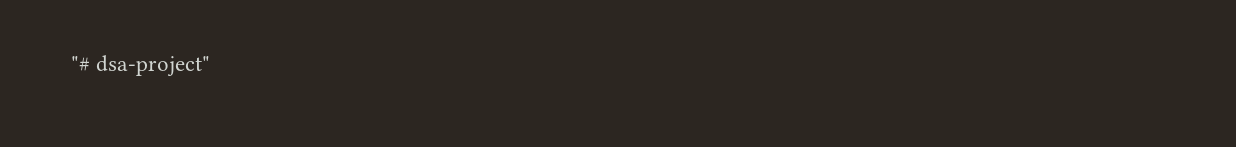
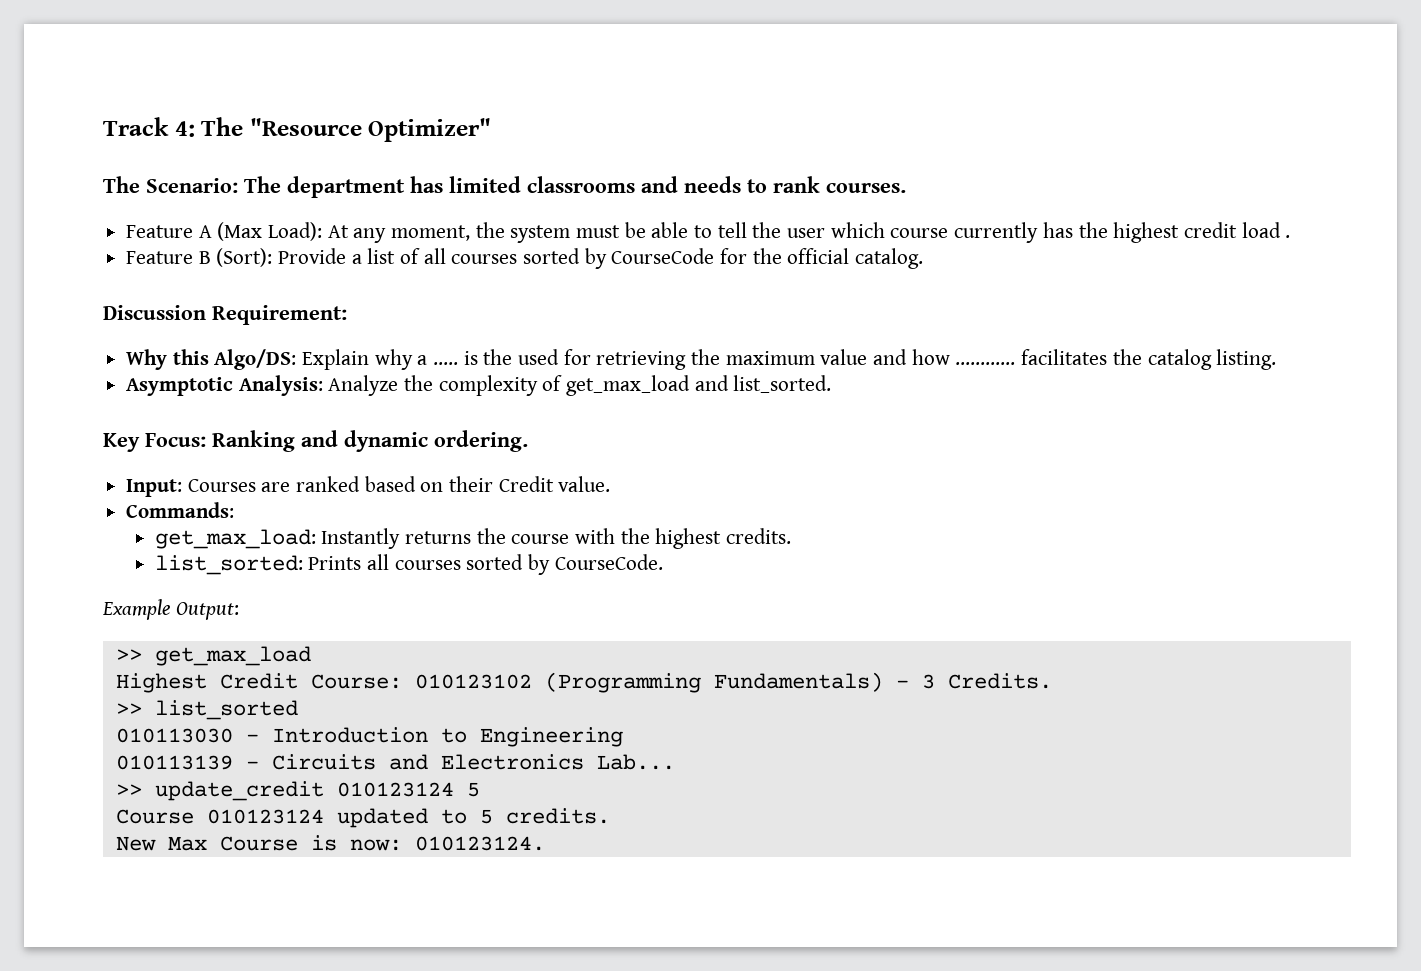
- "# dsa-project"
+ Track 4: The "Resource Optimizer"
+ The Scenario: The department has limited classrooms and needs to rank courses.
+ Feature A (Max Load): At any moment, the system must be able to tell the user which course currently has the highest credit load .
+ Feature B (Sort): Provide a list of all courses sorted by CourseCode for the official catalog.
+ Discussion Requirement:
+ Why this Algo/DS: Explain why a ….. is the used for retrieving the maximum value and how ………… facilitates the catalog listing.
+ Asymptotic Analysis: Analyze the complexity of get_max_load and list_sorted.
+ Key Focus: Ranking and dynamic ordering.
+ Input: Courses are ranked based on their Credit value.
+ Commands:
+ get_max_load: Instantly returns the course with the highest credits.
+ list_sorted: Prints all courses sorted by CourseCode.
+ Example Output:
+ >> get_max_load
+ Highest Credit Course: 010123102 (Programming Fundamentals) - 3 Credits.
+ >> list_sorted
+ 010113030 - Introduction to Engineering
+ 010113139 - Circuits and Electronics Lab...
+ >> update_credit 010123124 5
+ Course 010123124 updated to 5 credits.
+ New Max Course is now: 010123124.

